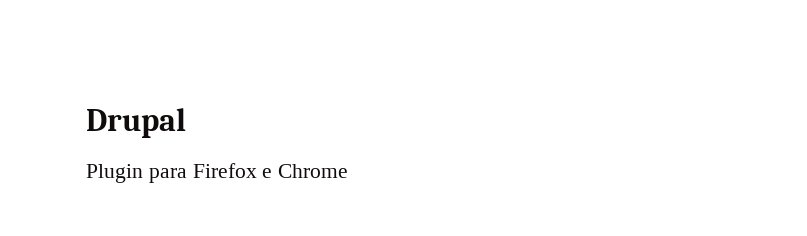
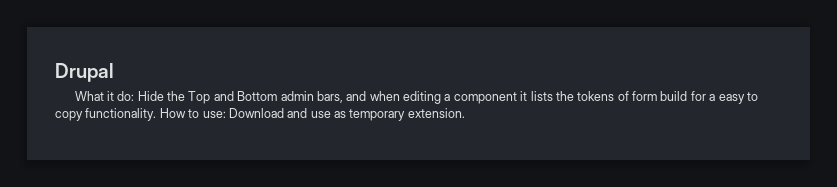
- Plugin para Firefox e Chrome
+ What it do: Hide the Top and Bottom admin bars, and when editing a component it lists the tokens of form build for a easy to copy functionality. How to use: Download and use as temporary extension.

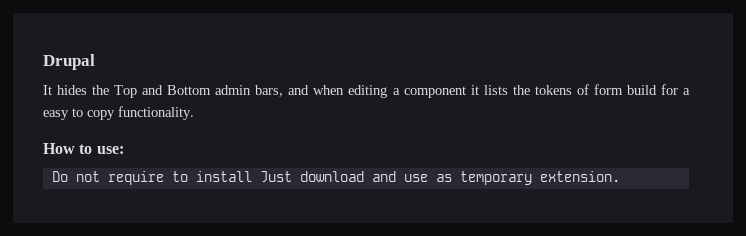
- What it do: Hide the Top and Bottom admin bars, and when editing a component it lists the tokens of form build for a easy to copy functionality. How to use: Download and use as temporary extension.
+ It hides the Top and Bottom admin bars, and when editing a component it lists the tokens of form build for a easy to copy functionality.
+ How to use:
+ Do not require to install Just download and use as temporary extension.

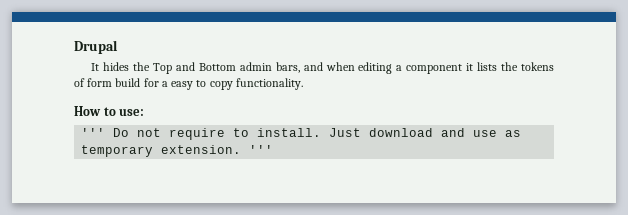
- Do not require to install Just download and use as temporary extension.
+ ''' Do not require to install. Just download and use as temporary extension. '''

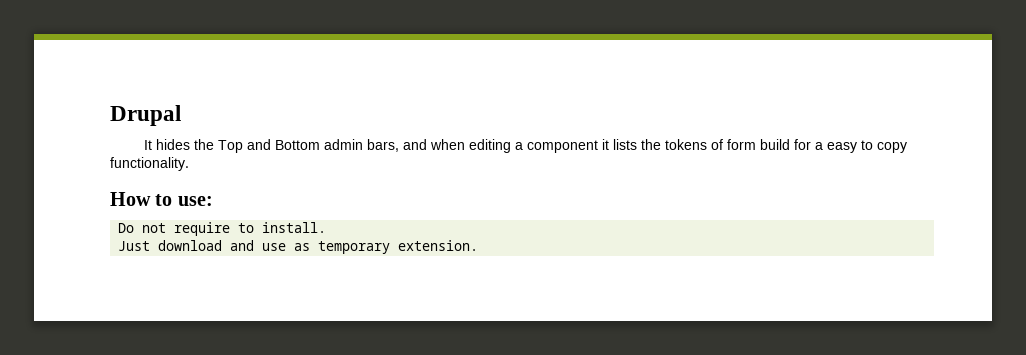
- ''' Do not require to install. Just download and use as temporary extension. '''
+ Do not require to install.
+ Just download and use as temporary extension.

